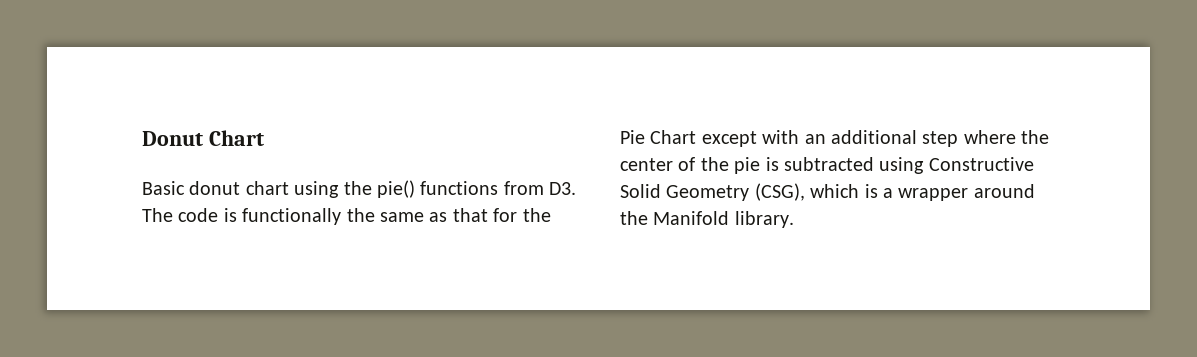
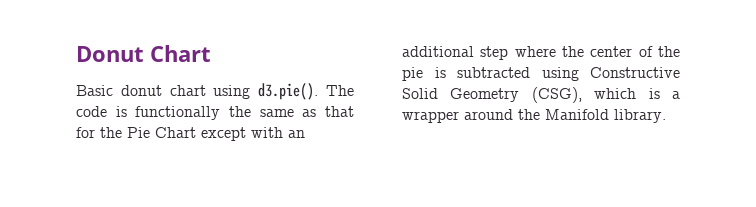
- Basic donut chart using the pie() functions from D3. The code is functionally the same as that for the Pie Chart except with an additional step where the center of the pie is subtracted using Constructive Solid Geometry (CSG), which is a wrapper around the Manifold library.
+ Basic donut chart using d3.pie(). The code is functionally the same as that for the Pie Chart except with an additional step where the center of the pie is subtracted using Constructive Solid Geometry (CSG), which is a wrapper around the Manifold library.

